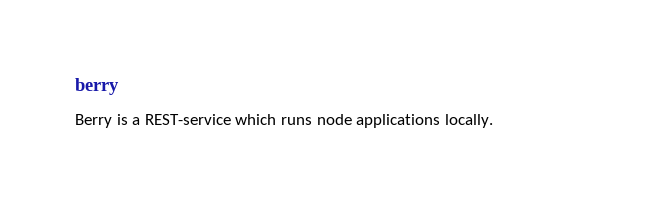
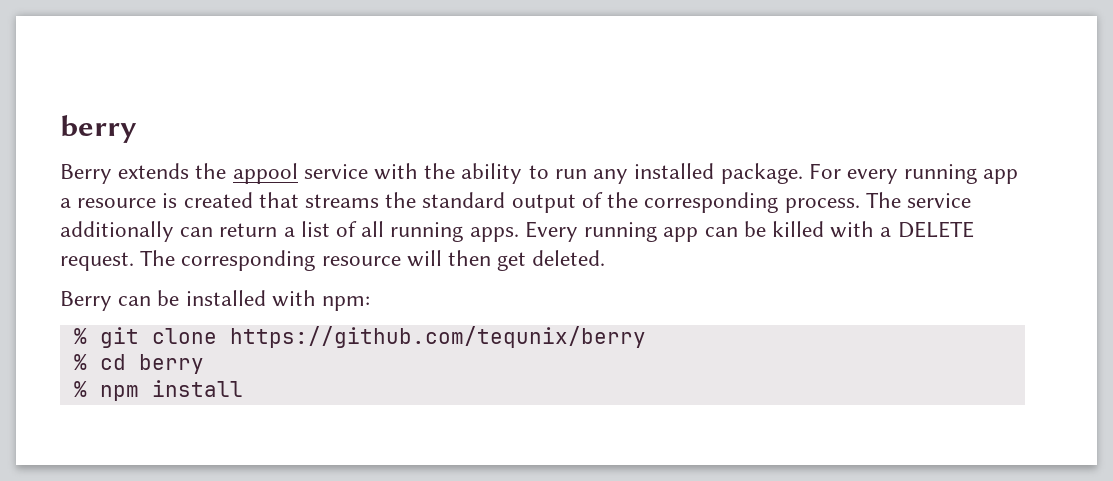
- Berry is a REST-service which runs node applications locally.
+ Berry extends the appool service with the ability to run any installed package. For every running app a resource is created that streams the standard output of the corresponding process. The service additionally can return a list of all running apps. Every running app can be killed with a DELETE request. The corresponding resource will then get deleted.
+ Berry can be installed with npm:
+ % git clone https://github.com/tequnix/berry
+ % cd berry
+ % npm install

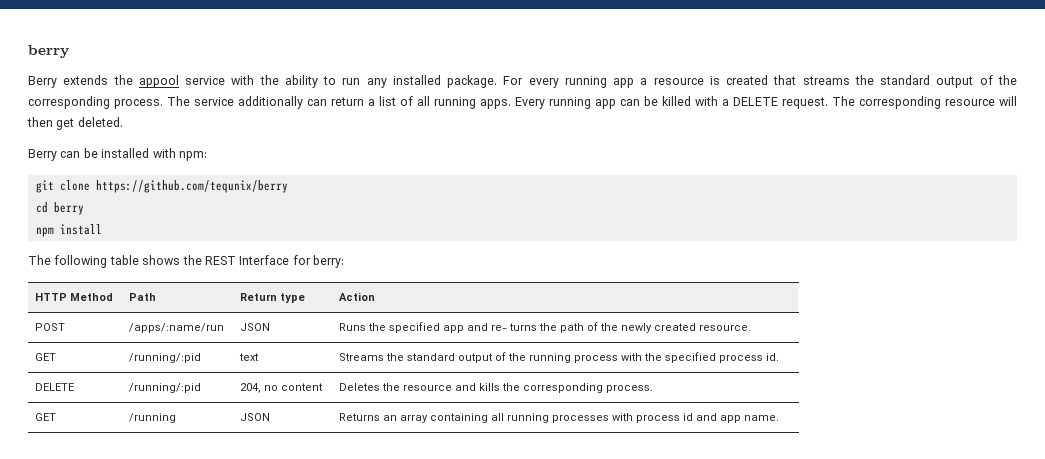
- % git clone https://github.com/tequnix/berry
+ git clone https://github.com/tequnix/berry
- % cd berry
+ cd berry
- % npm install
+ npm install
+ The following table shows the REST Interface for berry:
+ HTTP Method | Path | Return type | Action
+ POST | /apps/:name/run | JSON | Runs the specified app and re- turns the path of the newly created resource.
+ GET | /running/:pid | text | Streams the standard output of the running process with the specified process id.
+ DELETE | /running/:pid | 204, no content | Deletes the resource and kills the corresponding process.
+ GET | /running | JSON | Returns an array containing all running processes with process id and app name.

